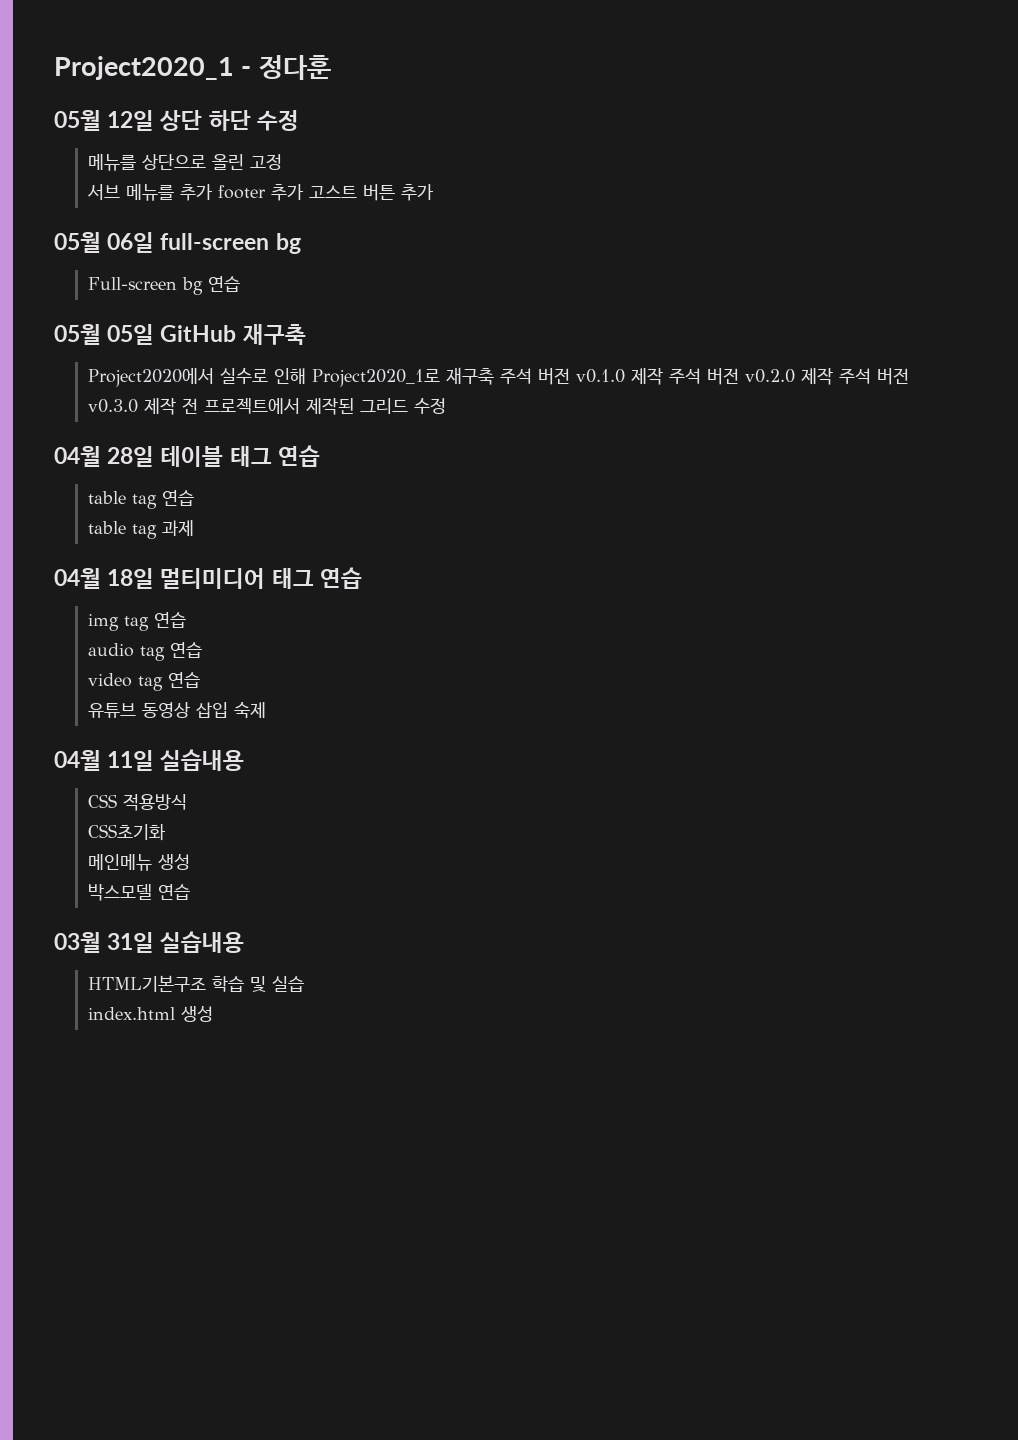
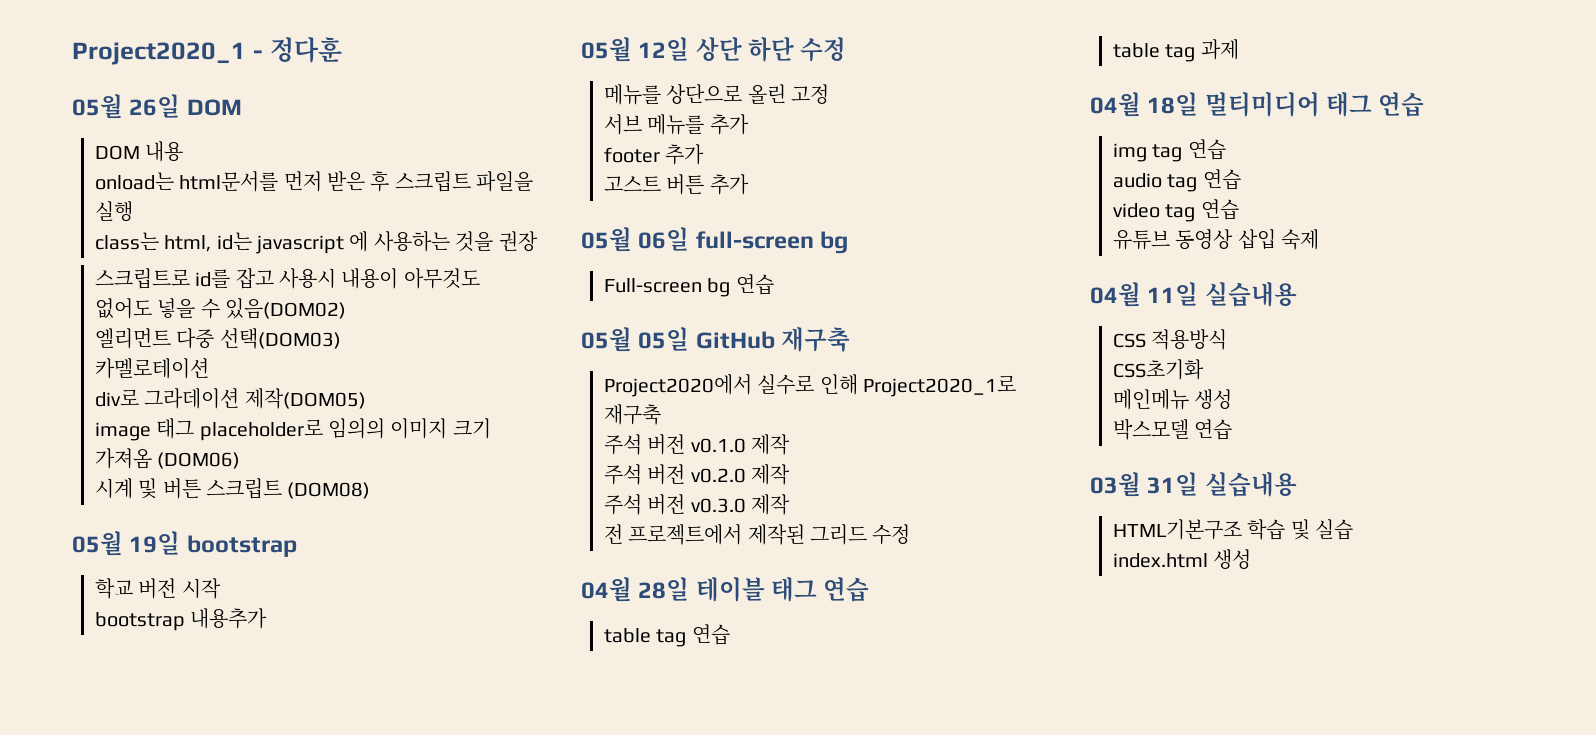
+ 05월 26일 DOM
+ DOM 내용
+ onload는 html문서를 먼저 받은 후 스크립트 파일을 실행
+ class는 html, id는 javascript 에 사용하는 것을 권장
+ 스크립트로 id를 잡고 사용시 내용이 아무것도 없어도 넣을 수 있음(DOM02)
+ 엘리먼트 다중 선택(DOM03)
+ 카멜로테이션
+ div로 그라데이션 제작(DOM05)
+ image 태그 placeholder로 임의의 이미지 크기 가져옴 (DOM06)
+ 시계 및 버튼 스크립트 (DOM08)
+ 05월 19일 bootstrap
+ 학교 버전 시작
+ bootstrap 내용추가
- 서브 메뉴를 추가 footer 추가 고스트 버튼 추가
+ 서브 메뉴를 추가
+ footer 추가
+ 고스트 버튼 추가
- Project2020에서 실수로 인해 Project2020_1로 재구축 주석 버전 v0.1.0 제작 주석 버전 v0.2.0 제작 주석 버전 v0.3.0 제작 전 프로젝트에서 제작된 그리드 수정
+ Project2020에서 실수로 인해 Project2020_1로 재구축
+ 주석 버전 v0.1.0 제작
+ 주석 버전 v0.2.0 제작
+ 주석 버전 v0.3.0 제작
+ 전 프로젝트에서 제작된 그리드 수정

